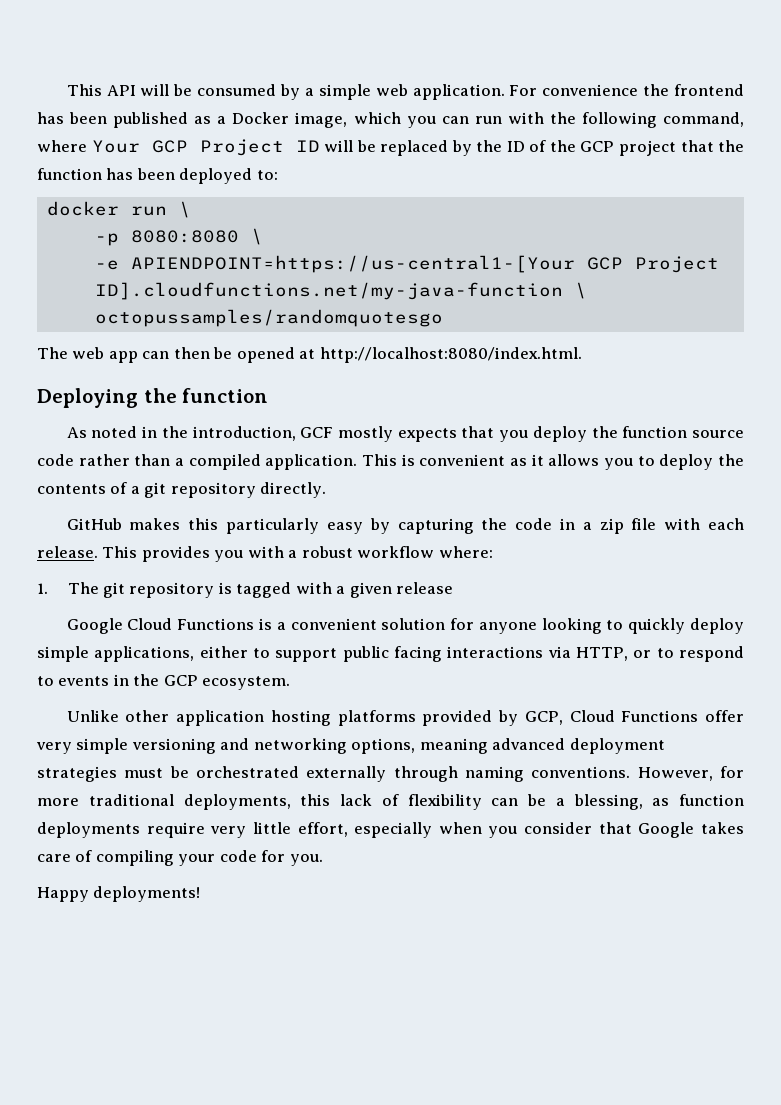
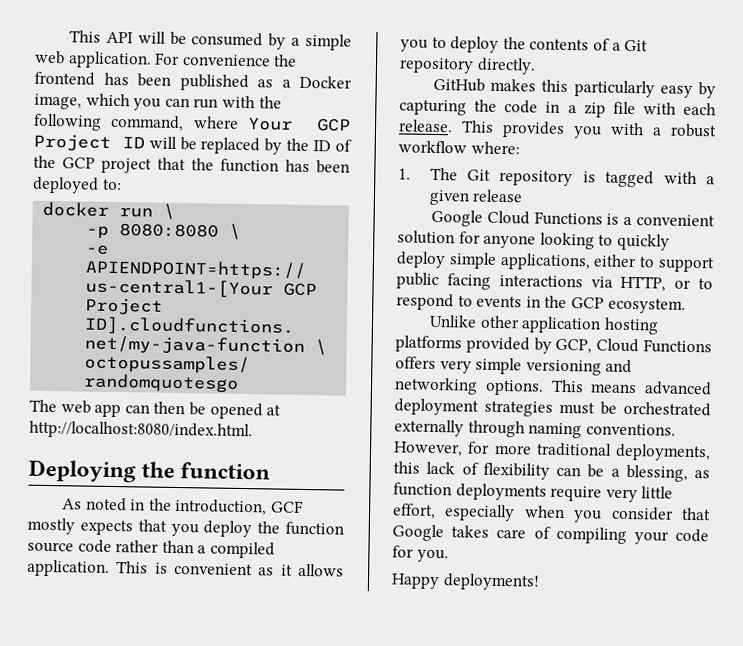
- This is convenient as it allows you to deploy the contents of a git repository directly.
+ This is convenient as it allows you to deploy the contents of a Git repository directly.
- 1. The git repository is tagged with a given release
+ 1. The Git repository is tagged with a given release
- Unlike other application hosting platforms provided by GCP, Cloud Functions offer very simple versioning and networking options, meaning advanced deployment strategies must be orchestrated externally through naming conventions.
+ Unlike other application hosting platforms provided by GCP, Cloud Functions offers very simple versioning and networking options. This means advanced deployment strategies must be orchestrated externally through naming conventions.

